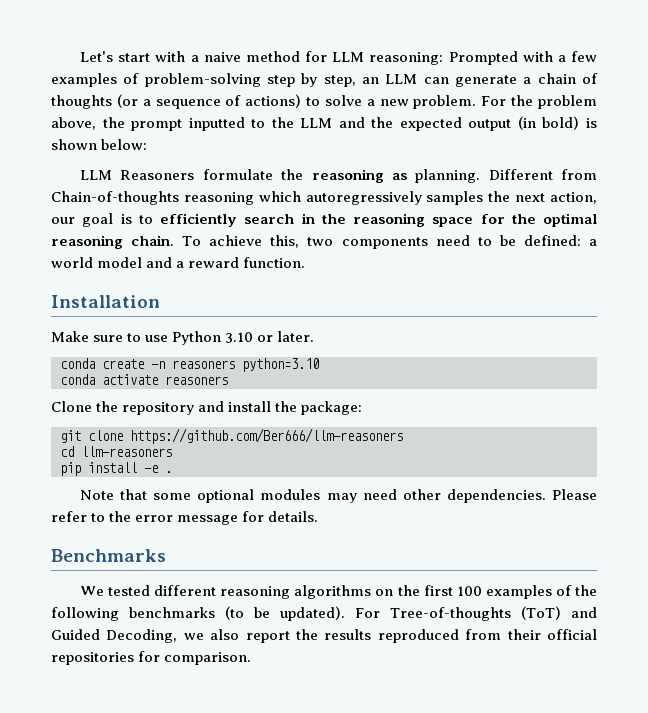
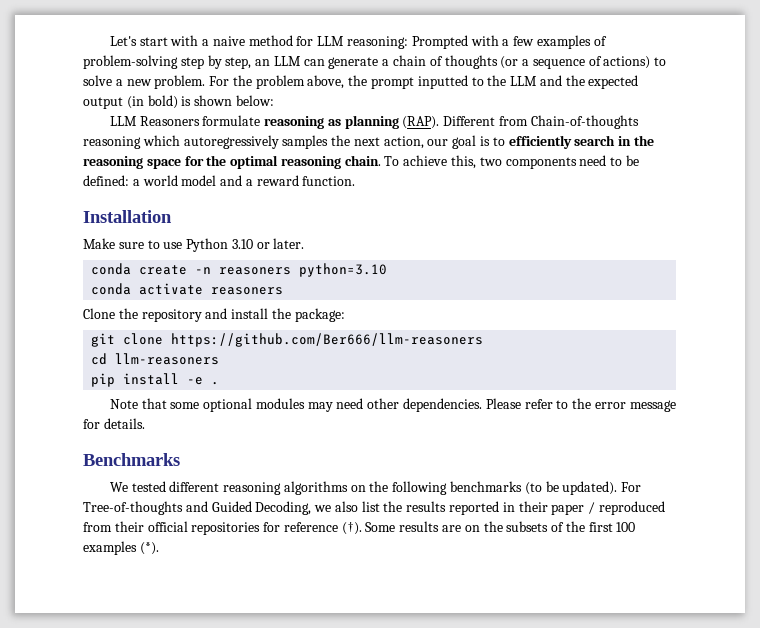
- LLM Reasoners formulate the reasoning as planning.
+ LLM Reasoners formulate reasoning as planning (RAP).
- We tested different reasoning algorithms on the first 100 examples of the following benchmarks (to be updated).
+ We tested different reasoning algorithms on the following benchmarks (to be updated).
- For Tree-of-thoughts (ToT) and Guided Decoding, we also report the results reproduced from their official repositories for comparison.
+ For Tree-of-thoughts and Guided Decoding, we also list the results reported in their paper / reproduced from their official repositories for reference (†). Some results are on the subsets of the first 100 examples (*).

